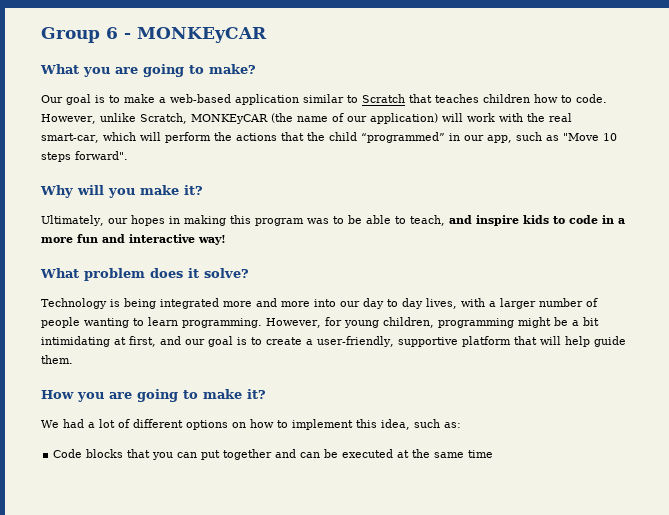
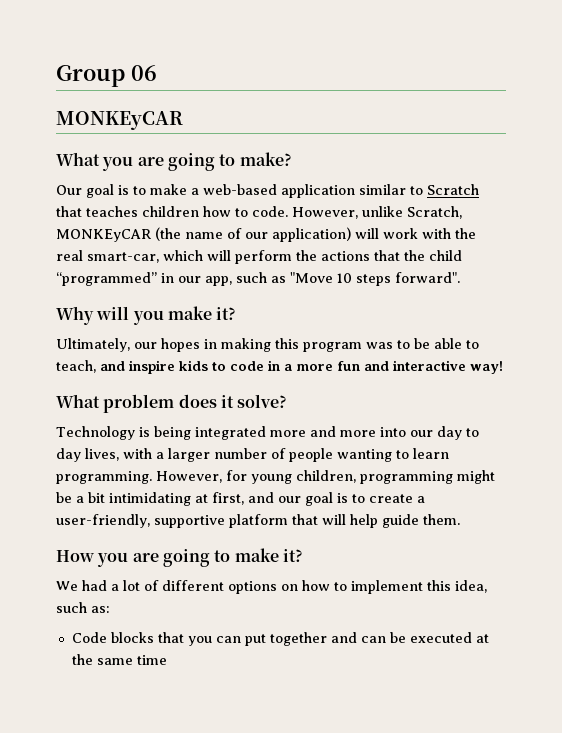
- Group 6 - MONKEyCAR
+ Group 06
+ MONKEyCAR

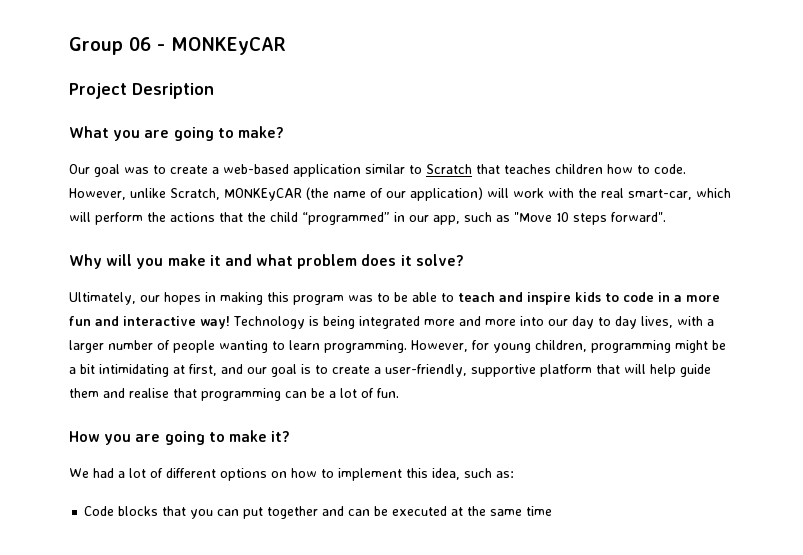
- Group 06
- MONKEyCAR
+ Group 06 - MONKEyCAR
+ Project Desription
- Our goal is to make a web-based application similar to Scratch that teaches children how to code.
+ Our goal was to create a web-based application similar to Scratch that teaches children how to code.
- Why will you make it?
+ Why will you make it and what problem does it solve?
- Ultimately, our hopes in making this program was to be able to teach, and inspire kids to code in a more fun and interactive way!
- What problem does it solve?
- Technology is being integrated more and more into our day to day lives, with a larger number of people wanting to learn programming.
+ Ultimately, our hopes in making this program was to be able to teach and inspire kids to code in a more fun and interactive way! Technology is being integrated more and more into our day to day lives, with a larger number of people wanting to learn programming.
- However, for young children, programming might be a bit intimidating at first, and our goal is to create a user-friendly, supportive platform that will help guide them.
+ However, for young children, programming might be a bit intimidating at first, and our goal is to create a user-friendly, supportive platform that will help guide them and realise that programming can be a lot of fun.

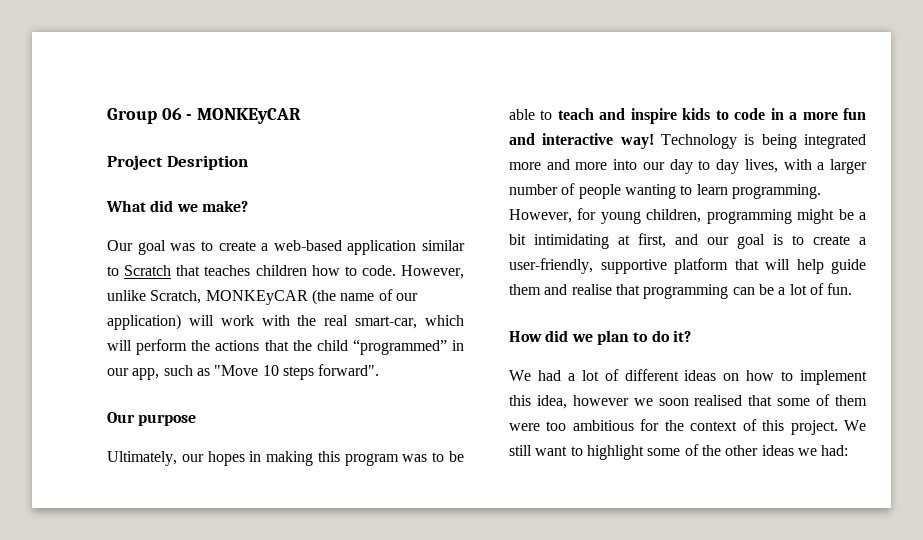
- What you are going to make?
+ What did we make?
- Why will you make it and what problem does it solve?
+ Our purpose
- How you are going to make it?
+ How did we plan to do it?
- We had a lot of different options on how to implement this idea, such as:
- Code blocks that you can put together and can be executed at the same time
+ We had a lot of different ideas on how to implement this idea, however we soon realised that some of them were too ambitious for the context of this project. We still want to highlight some of the other ideas we had:

